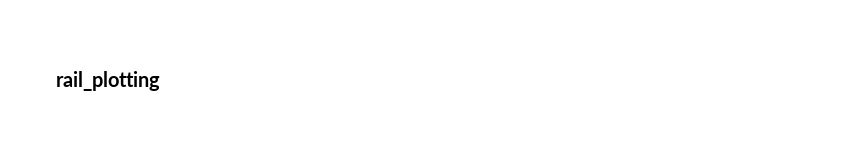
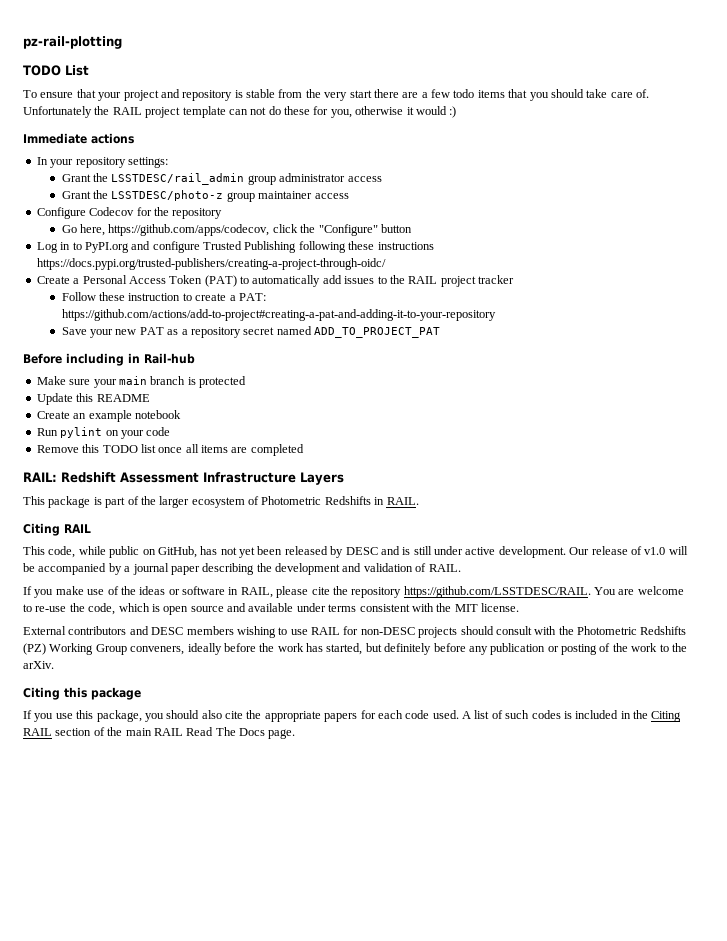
- rail_plotting
+ pz-rail-plotting
+ TODO List
+ To ensure that your project and repository is stable from the very start there are a few todo items that you should take care of. Unfortunately the RAIL project template can not do these for you, otherwise it would :)
+ Immediate actions
+ In your repository settings:
+ Grant the LSSTDESC/rail_admin group administrator access
+ Grant the LSSTDESC/photo-z group maintainer access
+ Configure Codecov for the repository
+ Go here, https://github.com/apps/codecov, click the "Configure" button
+ Log in to PyPI.org and configure Trusted Publishing following these instructions https://docs.pypi.org/trusted-publishers/creating-a-project-through-oidc/
+ Create a Personal Access Token (PAT) to automatically add issues to the RAIL project tracker
+ Follow these instruction to create a PAT: https://github.com/actions/add-to-project#creating-a-pat-and-adding-it-to-your-repository
+ Save your new PAT as a repository secret named ADD_TO_PROJECT_PAT
+ Before including in Rail-hub
+ Make sure your main branch is protected
+ Update this README
+ Create an example notebook
+ Run pylint on your code
+ Remove this TODO list once all items are completed
+ RAIL: Redshift Assessment Infrastructure Layers
+ This package is part of the larger ecosystem of Photometric Redshifts in RAIL.
+ Citing RAIL
+ This code, while public on GitHub, has not yet been released by DESC and is still under active development. Our release of v1.0 will be accompanied by a journal paper describing the development and validation of RAIL.
+ If you make use of the ideas or software in RAIL, please cite the repository https://github.com/LSSTDESC/RAIL. You are welcome to re-use the code, which is open source and available under terms consistent with the MIT license.
+ External contributors and DESC members wishing to use RAIL for non-DESC projects should consult with the Photometric Redshifts (PZ) Working Group conveners, ideally before the work has started, but definitely before any publication or posting of the work to the arXiv.
+ Citing this package
+ If you use this package, you should also cite the appropriate papers for each code used. A list of such codes is included in the Citing RAIL section of the main RAIL Read The Docs page.

